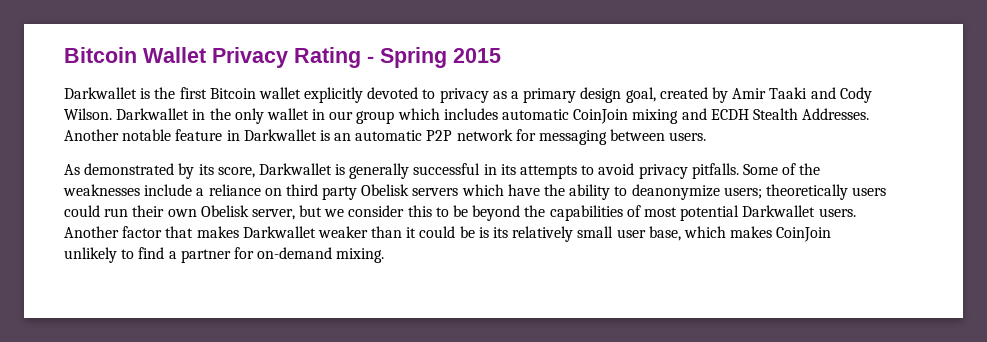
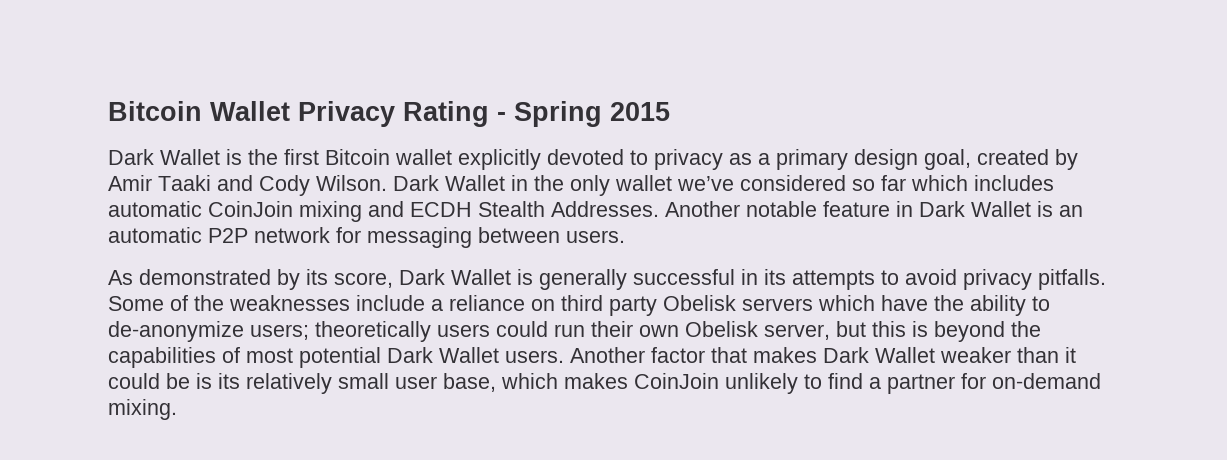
- Darkwallet is the first Bitcoin wallet explicitly devoted to privacy as a primary design goal, created by Amir Taaki and Cody Wilson.
+ Dark Wallet is the first Bitcoin wallet explicitly devoted to privacy as a primary design goal, created by Amir Taaki and Cody Wilson.
- Darkwallet in the only wallet in our group which includes automatic CoinJoin mixing and ECDH Stealth Addresses.
+ Dark Wallet in the only wallet we’ve considered so far which includes automatic CoinJoin mixing and ECDH Stealth Addresses.
- Another notable feature in Darkwallet is an automatic P2P network for messaging between users.
+ Another notable feature in Dark Wallet is an automatic P2P network for messaging between users.
- As demonstrated by its score, Darkwallet is generally successful in its attempts to avoid privacy pitfalls.
+ As demonstrated by its score, Dark Wallet is generally successful in its attempts to avoid privacy pitfalls.
- Some of the weaknesses include a reliance on third party Obelisk servers which have the ability to deanonymize users; theoretically users could run their own Obelisk server, but we consider this to be beyond the capabilities of most potential Darkwallet users.
+ Some of the weaknesses include a reliance on third party Obelisk servers which have the ability to de-anonymize users; theoretically users could run their own Obelisk server, but this is beyond the capabilities of most potential Dark Wallet users.
- Another factor that makes Darkwallet weaker than it could be is its relatively small user base, which makes CoinJoin unlikely to find a partner for on-demand mixing.
+ Another factor that makes Dark Wallet weaker than it could be is its relatively small user base, which makes CoinJoin unlikely to find a partner for on-demand mixing.

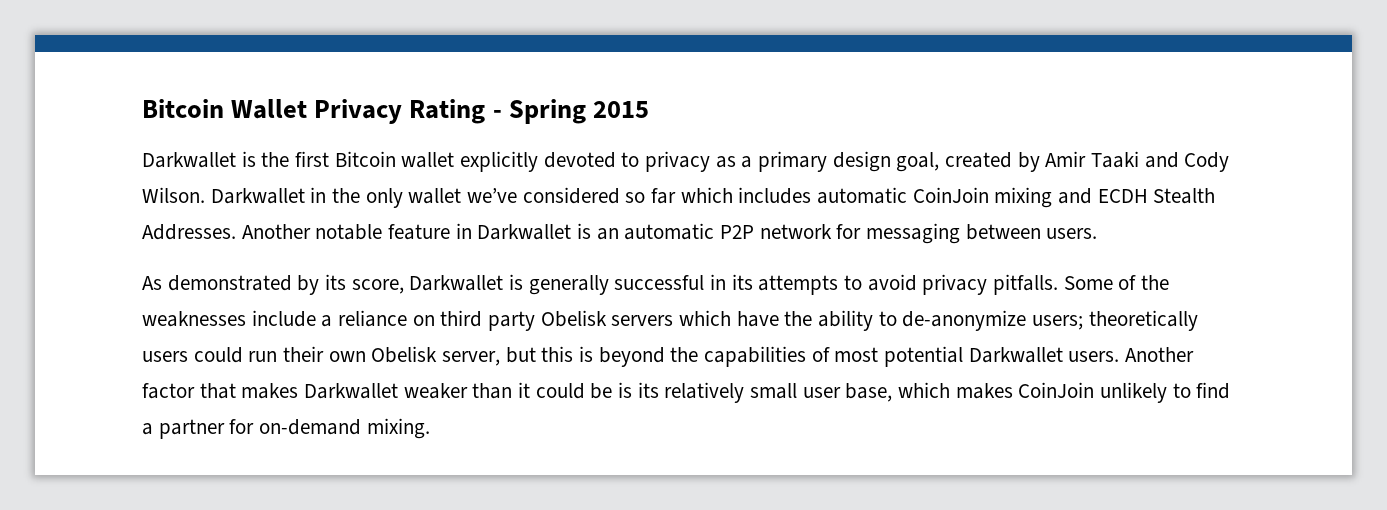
- Dark Wallet is the first Bitcoin wallet explicitly devoted to privacy as a primary design goal, created by Amir Taaki and Cody Wilson.
+ Darkwallet is the first Bitcoin wallet explicitly devoted to privacy as a primary design goal, created by Amir Taaki and Cody Wilson.
- Dark Wallet in the only wallet we’ve considered so far which includes automatic CoinJoin mixing and ECDH Stealth Addresses.
+ Darkwallet in the only wallet we’ve considered so far which includes automatic CoinJoin mixing and ECDH Stealth Addresses.
- Another notable feature in Dark Wallet is an automatic P2P network for messaging between users.
+ Another notable feature in Darkwallet is an automatic P2P network for messaging between users.
- As demonstrated by its score, Dark Wallet is generally successful in its attempts to avoid privacy pitfalls.
+ As demonstrated by its score, Darkwallet is generally successful in its attempts to avoid privacy pitfalls.
- Some of the weaknesses include a reliance on third party Obelisk servers which have the ability to de-anonymize users; theoretically users could run their own Obelisk server, but this is beyond the capabilities of most potential Dark Wallet users.
+ Some of the weaknesses include a reliance on third party Obelisk servers which have the ability to de-anonymize users; theoretically users could run their own Obelisk server, but this is beyond the capabilities of most potential Darkwallet users.
- Another factor that makes Dark Wallet weaker than it could be is its relatively small user base, which makes CoinJoin unlikely to find a partner for on-demand mixing.
+ Another factor that makes Darkwallet weaker than it could be is its relatively small user base, which makes CoinJoin unlikely to find a partner for on-demand mixing.

